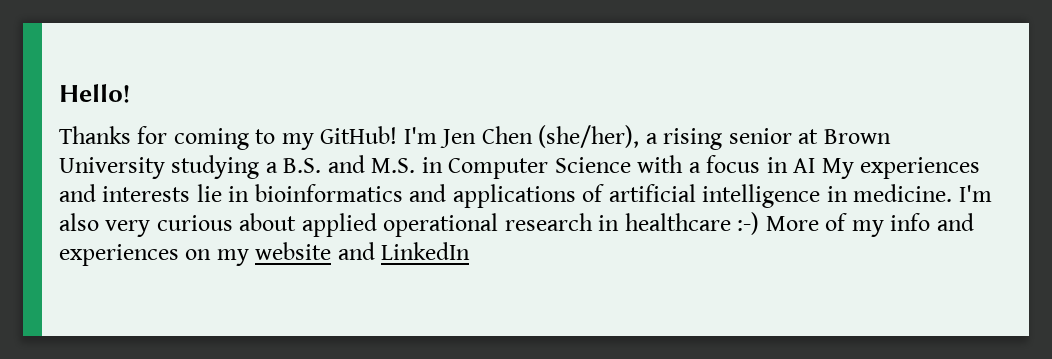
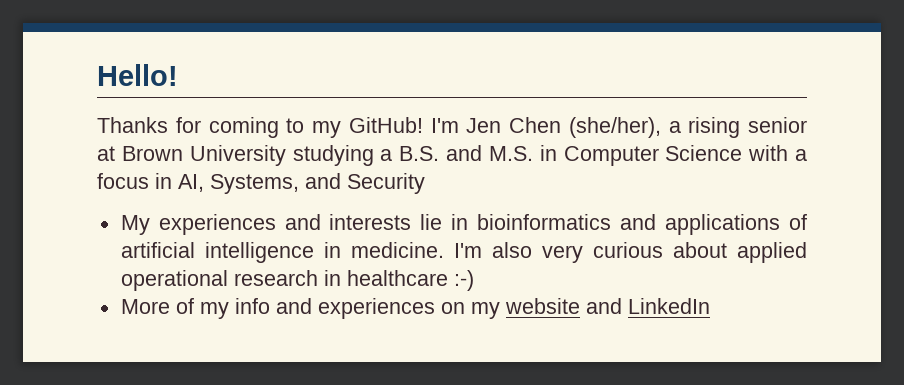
- I'm Jen Chen (she/her), a rising senior at Brown University studying a B.S. and M.S. in Computer Science with a focus in AI My experiences and interests lie in bioinformatics and applications of artificial intelligence in medicine.
+ I'm Jen Chen (she/her), a rising senior at Brown University studying a B.S. and M.S. in Computer Science with a focus in AI, Systems, and Security
+ My experiences and interests lie in bioinformatics and applications of artificial intelligence in medicine.
- I'm also very curious about applied operational research in healthcare :-) More of my info and experiences on my website and LinkedIn
+ I'm also very curious about applied operational research in healthcare :-)
+ More of my info and experiences on my website and LinkedIn

